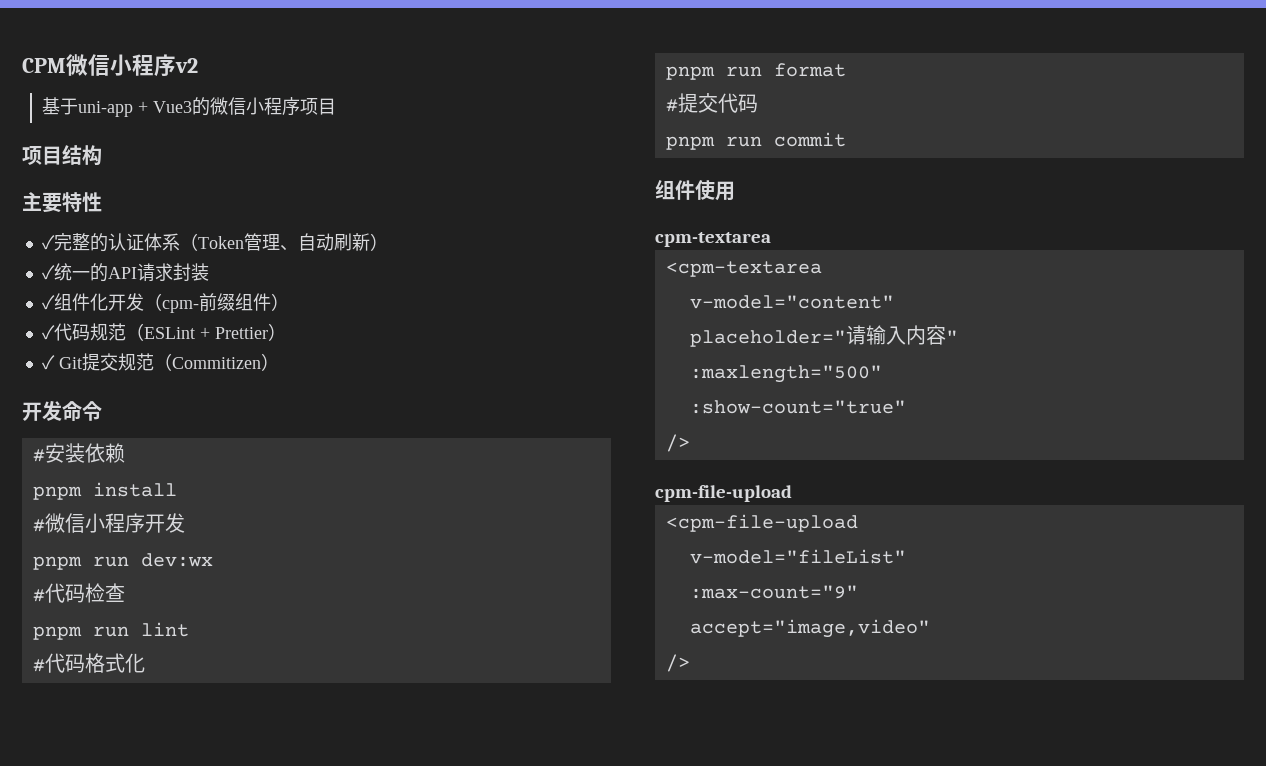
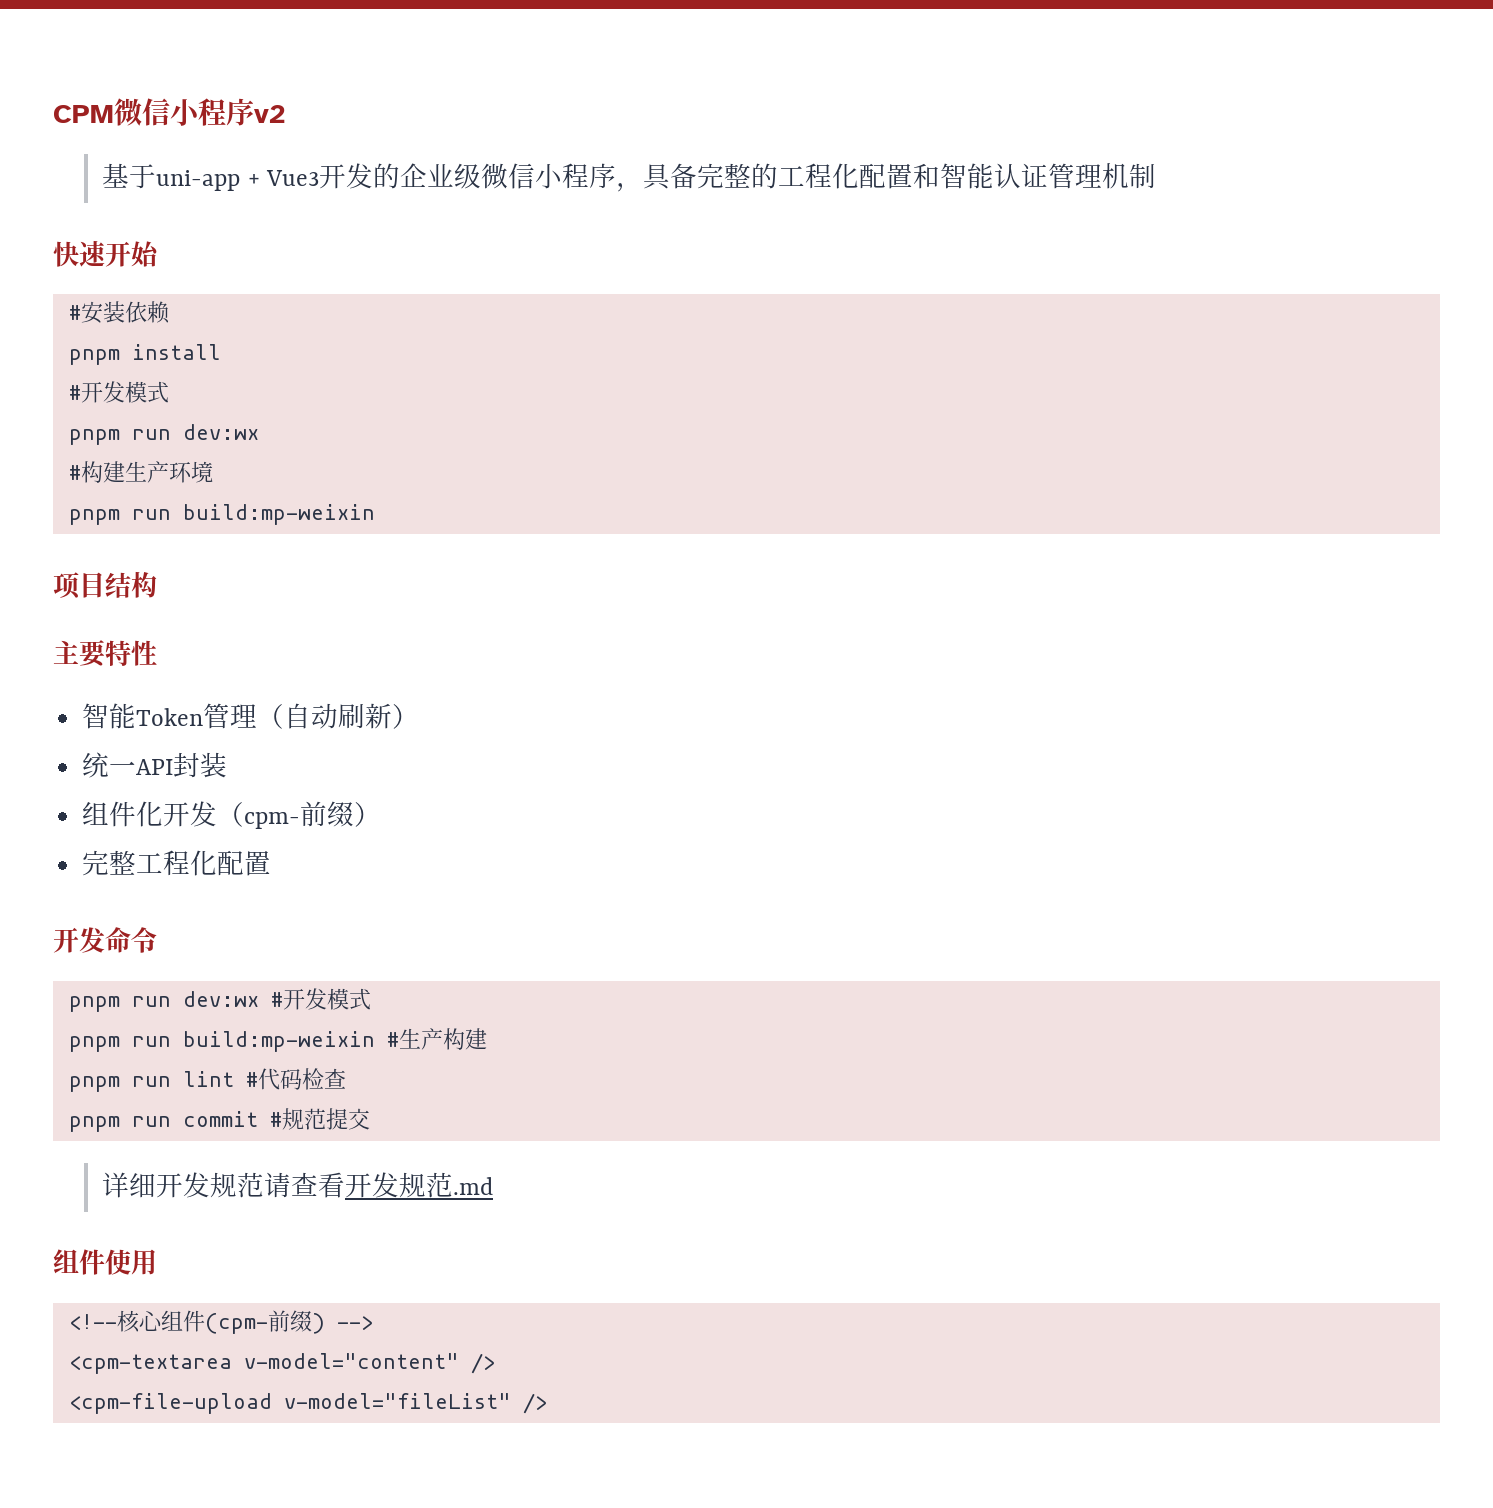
- 基于uni-app + Vue3的微信小程序项目
+ 基于uni-app + Vue3开发的企业级微信小程序，具备完整的工程化配置和智能认证管理机制
+ 快速开始
+ #安装依赖
+ pnpm install
+ #开发模式
+ pnpm run dev:wx
+ #构建生产环境
+ pnpm run build:mp-weixin
- ✓完整的认证体系（Token管理、自动刷新）
+ 智能Token管理（自动刷新）
- ✓统一的API请求封装
+ 统一API封装
- ✓组件化开发（cpm-前缀组件）
- ✓代码规范（ESLint + Prettier）
- ✓ Git提交规范（Commitizen）
+ 组件化开发（cpm-前缀）
+ 完整工程化配置
  开发命令
- #安装依赖
- pnpm install
- #微信小程序开发
- pnpm run dev:wx
- #代码检查
+ pnpm run dev:wx #开发模式
+ pnpm run build:mp-weixin #生产构建
+ pnpm run lint #代码检查
- pnpm run lint
- #代码格式化
- pnpm run format
- #提交代码
- pnpm run commit
+ pnpm run commit #规范提交
+ 详细开发规范请查看开发规范.md
  组件使用
- cpm-textarea
+ <!--核心组件(cpm-前缀) -->
- <cpm-textarea
- v-model="content"
- placeholder="请输入内容"
- :maxlength="500"
- :show-count="true"
- />
- cpm-file-upload
+ <cpm-textarea v-model="content" />
- <cpm-file-upload
- v-model="fileList"
- :max-count="9"
- accept="image,video"
- />
+ <cpm-file-upload v-model="fileList" />

